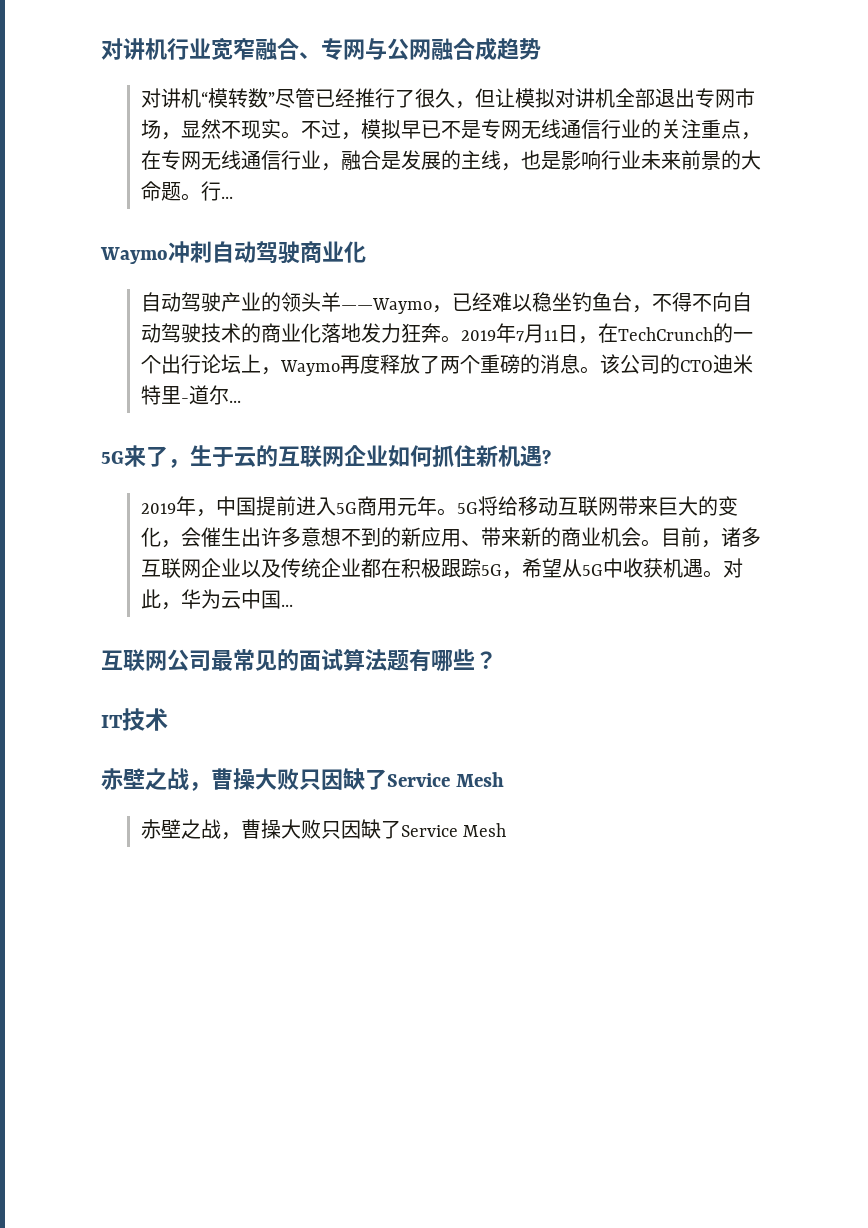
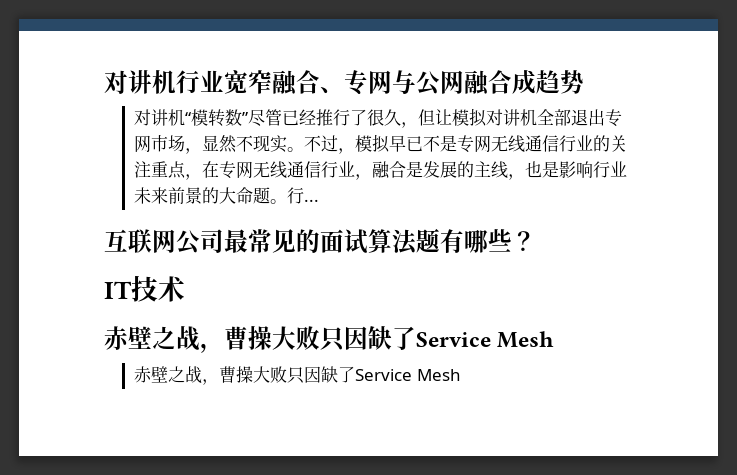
- Waymo冲刺自动驾驶商业化
- 自动驾驶产业的领头羊——Waymo，已经难以稳坐钓鱼台，不得不向自动驾驶技术的商业化落地发力狂奔。2019年7月11日，在TechCrunch的一个出行论坛上，Waymo再度释放了两个重磅的消息。该公司的CTO迪米特里-道尔...
- 5G来了，生于云的互联网企业如何抓住新机遇?
- 2019年，中国提前进入5G商用元年。5G将给移动互联网带来巨大的变化，会催生出许多意想不到的新应用、带来新的商业机会。目前，诸多互联网企业以及传统企业都在积极跟踪5G，希望从5G中收获机遇。对此，华为云中国...

